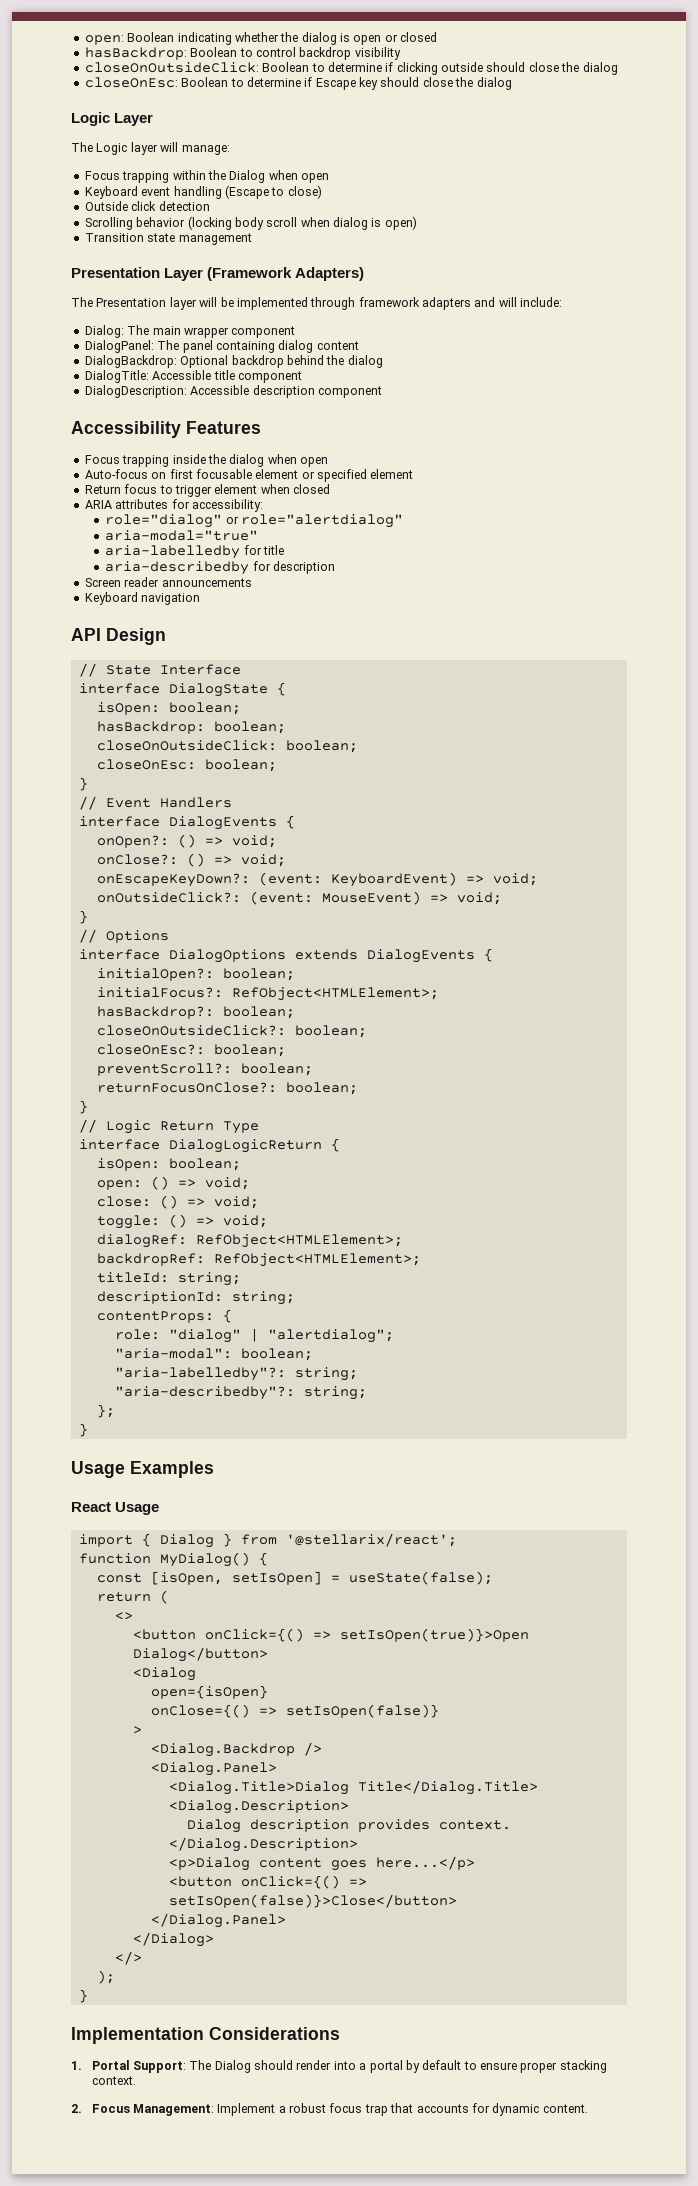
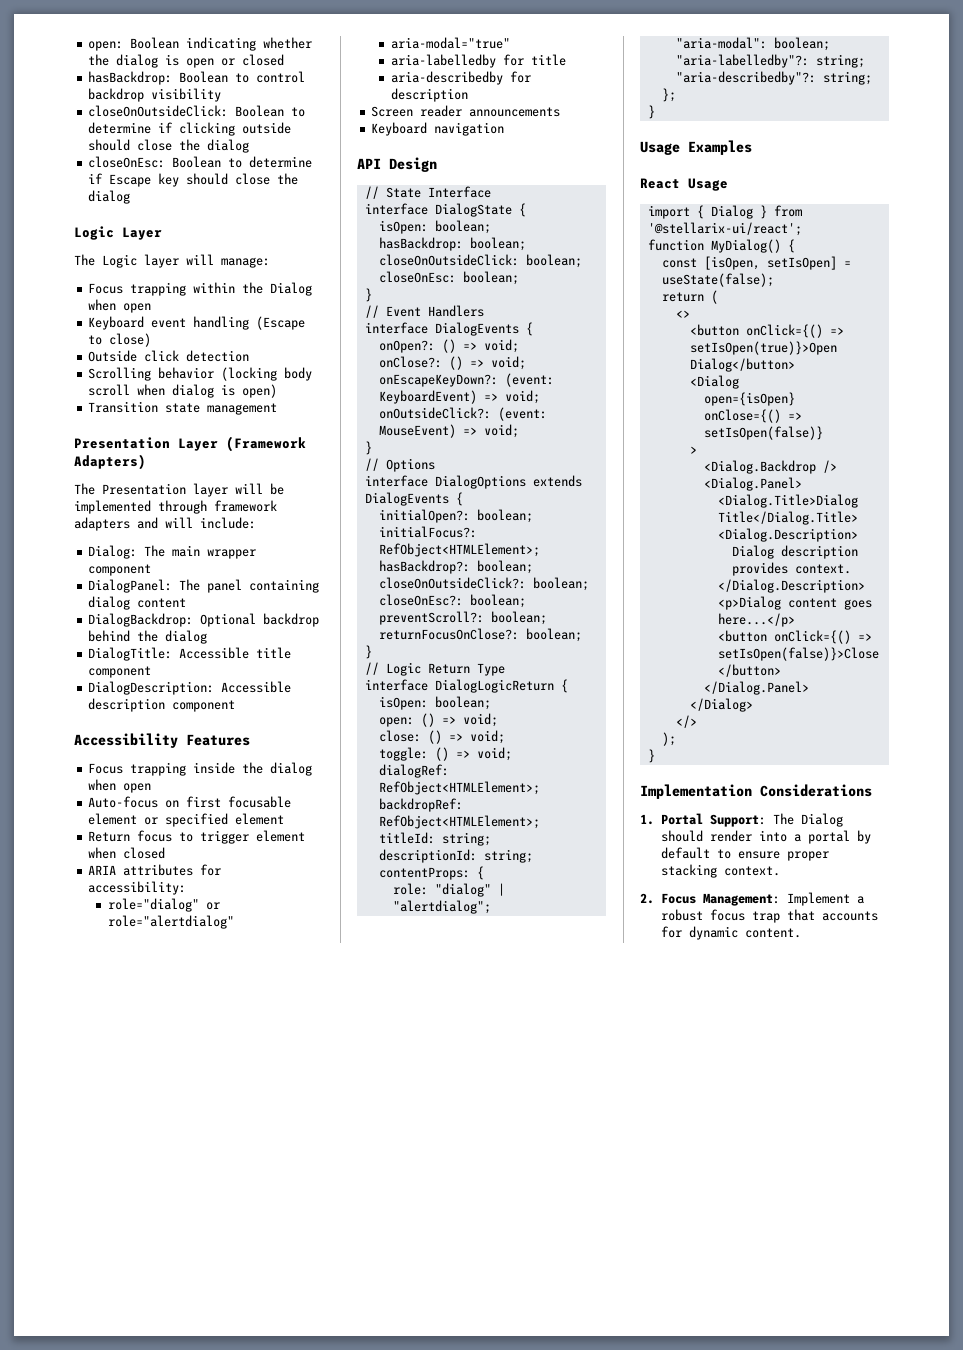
- import { Dialog } from '@stellarix/react';
+ import { Dialog } from '@stellarix-ui/react';

